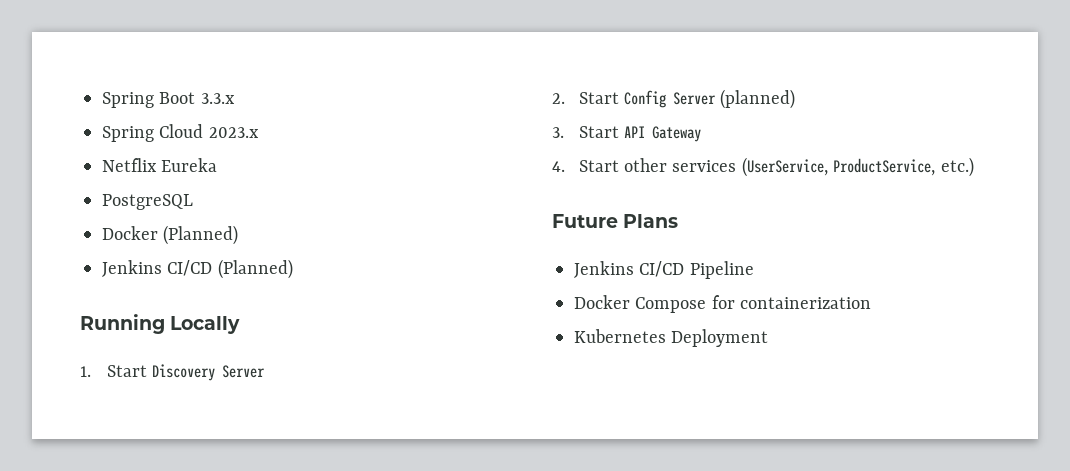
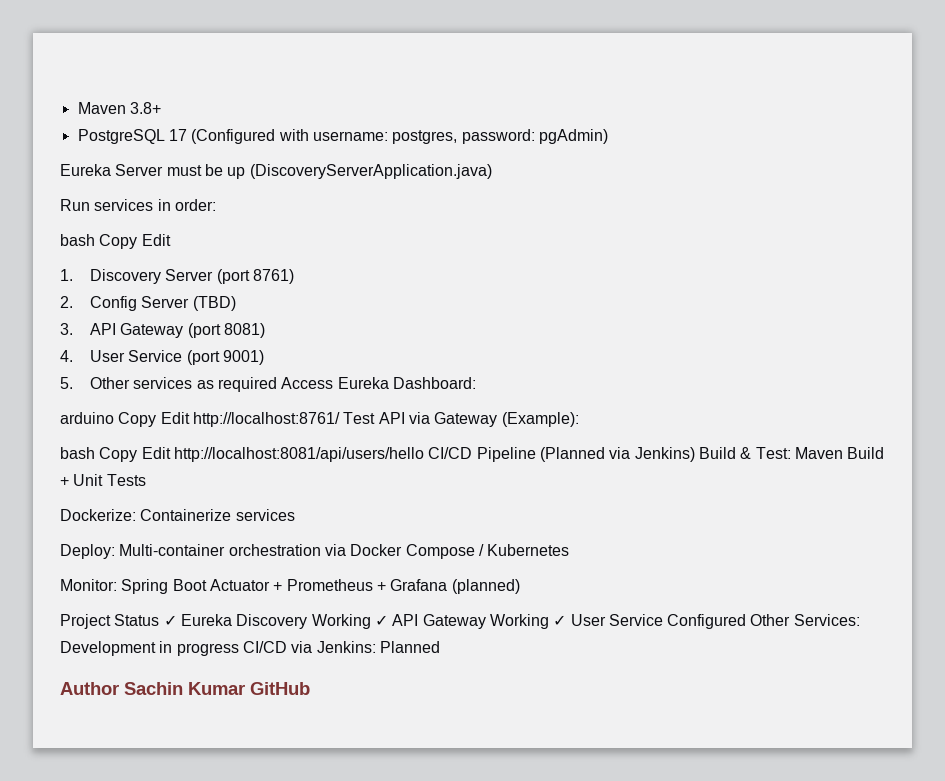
- Spring Boot 3.3.x
- Spring Cloud 2023.x
- Netflix Eureka
- PostgreSQL
- Docker (Planned)
- Jenkins CI/CD (Planned)
- Running Locally
- 1. Start Discovery Server
- 2. Start Config Server (planned)
- 3. Start API Gateway
- 4. Start other services (UserService, ProductService, etc.)
- Future Plans
- Jenkins CI/CD Pipeline
- Docker Compose for containerization
- Kubernetes Deployment
+ Maven 3.8+
+ PostgreSQL 17 (Configured with username: postgres, password: pgAdmin)
+ Eureka Server must be up (DiscoveryServerApplication.java)
+ Run services in order:
+ bash Copy Edit
+ 1. Discovery Server (port 8761)
+ 2. Config Server (TBD)
+ 3. API Gateway (port 8081)
+ 4. User Service (port 9001)
+ 5. Other services as required Access Eureka Dashboard:
+ arduino Copy Edit http://localhost:8761/ Test API via Gateway (Example):
+ bash Copy Edit http://localhost:8081/api/users/hello CI/CD Pipeline (Planned via Jenkins) Build & Test: Maven Build + Unit Tests
+ Dockerize: Containerize services
+ Deploy: Multi-container orchestration via Docker Compose / Kubernetes
+ Monitor: Spring Boot Actuator + Prometheus + Grafana (planned)
+ Project Status ✓ Eureka Discovery Working ✓ API Gateway Working ✓ User Service Configured Other Services: Development in progress CI/CD via Jenkins: Planned
+ Author Sachin Kumar GitHub

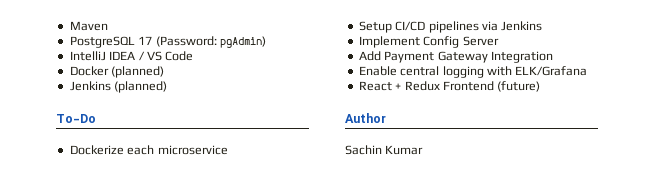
- Maven 3.8+
+ Maven
- PostgreSQL 17 (Configured with username: postgres, password: pgAdmin)
- Eureka Server must be up (DiscoveryServerApplication.java)
- Run services in order:
- bash Copy Edit
- 1. Discovery Server (port 8761)
- 2. Config Server (TBD)
- 3. API Gateway (port 8081)
- 4. User Service (port 9001)
- 5. Other services as required Access Eureka Dashboard:
- arduino Copy Edit http://localhost:8761/ Test API via Gateway (Example):
- bash Copy Edit http://localhost:8081/api/users/hello CI/CD Pipeline (Planned via Jenkins) Build & Test: Maven Build + Unit Tests
- Dockerize: Containerize services
- Deploy: Multi-container orchestration via Docker Compose / Kubernetes
- Monitor: Spring Boot Actuator + Prometheus + Grafana (planned)
- Project Status ✓ Eureka Discovery Working ✓ API Gateway Working ✓ User Service Configured Other Services: Development in progress CI/CD via Jenkins: Planned
+ PostgreSQL 17 (Password: pgAdmin)
+ IntelliJ IDEA / VS Code
+ Docker (planned)
+ Jenkins (planned)
+ To-Do
+ Dockerize each microservice
+ Setup CI/CD pipelines via Jenkins
+ Implement Config Server
+ Add Payment Gateway Integration
+ Enable central logging with ELK/Grafana
+ React + Redux Frontend (future)
- Author Sachin Kumar GitHub
+ Author
+ Sachin Kumar

